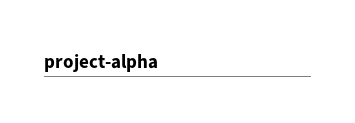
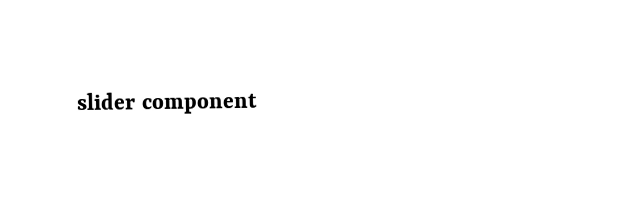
- project-alpha
+ slider component

